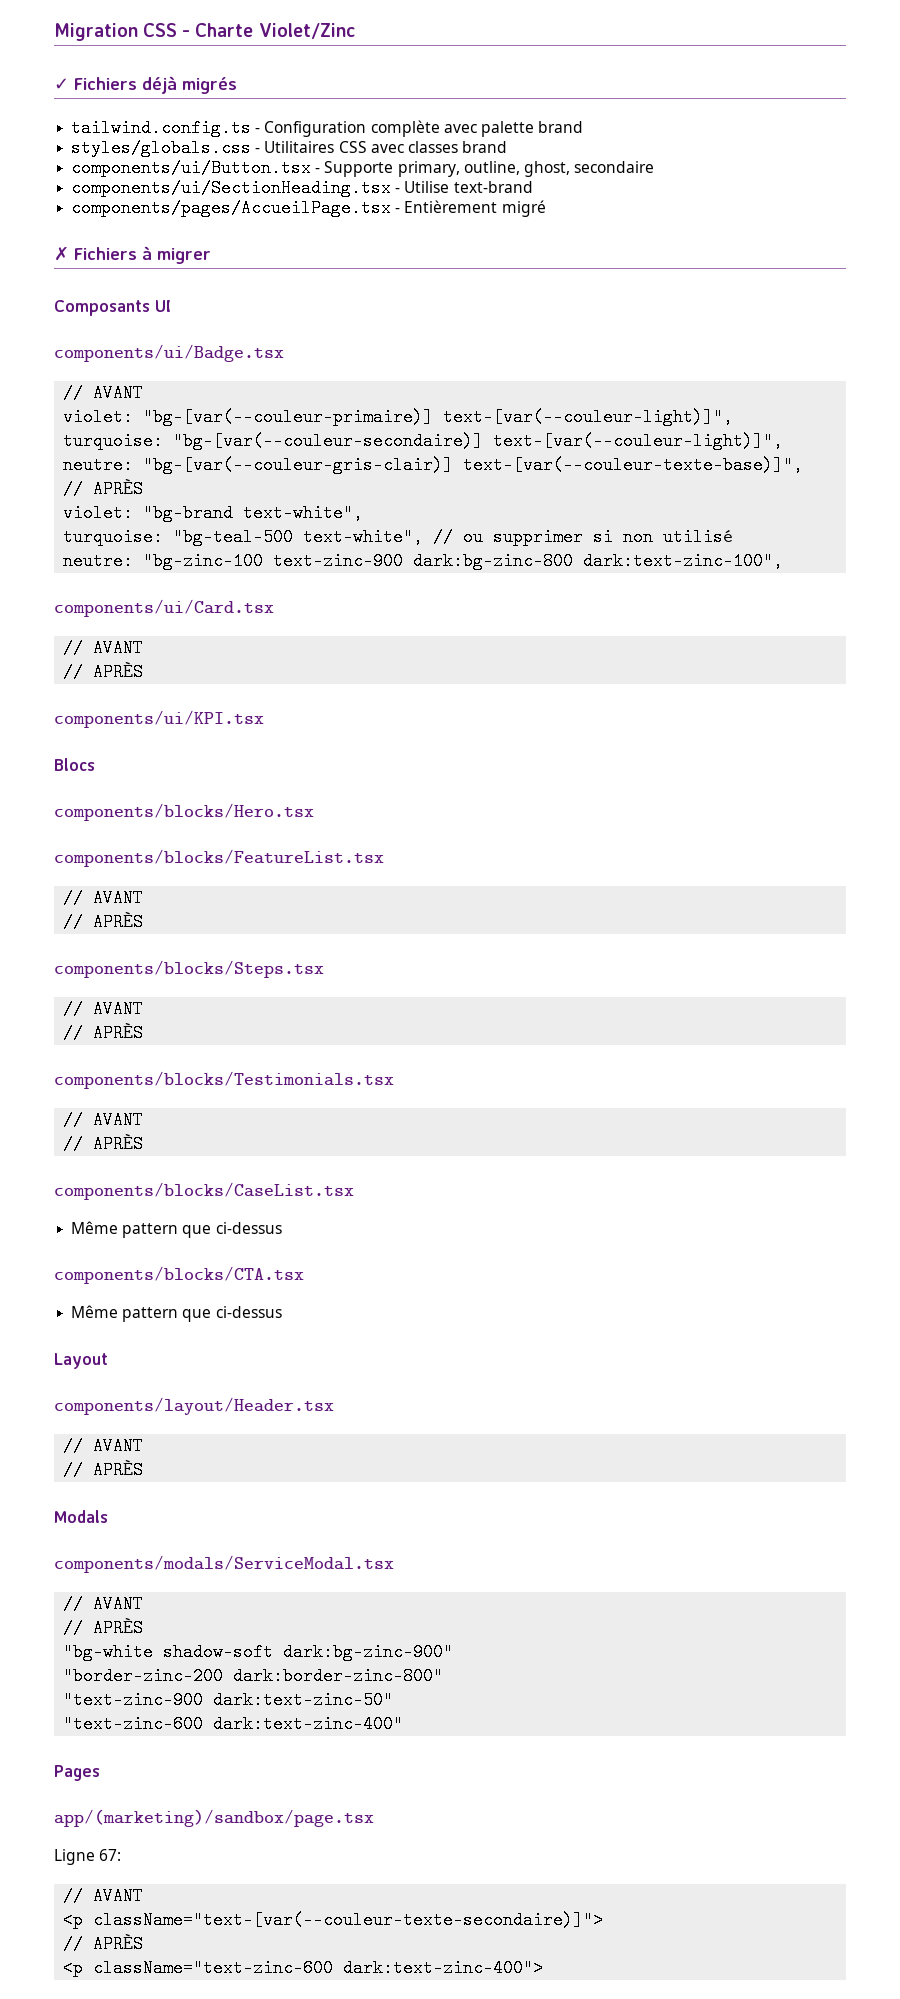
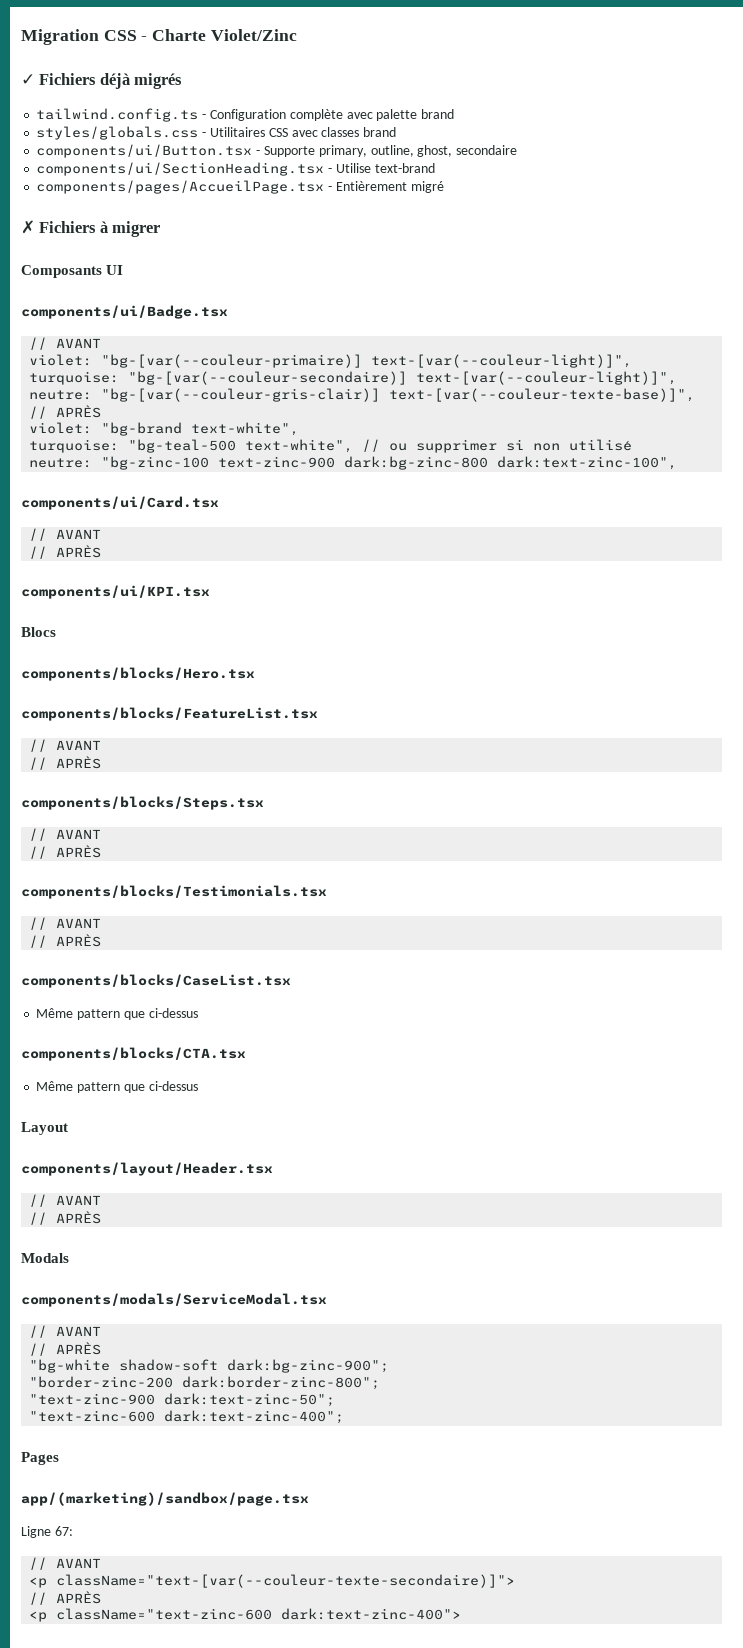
- "bg-white shadow-soft dark:bg-zinc-900"
+ "bg-white shadow-soft dark:bg-zinc-900";
- "border-zinc-200 dark:border-zinc-800"
+ "border-zinc-200 dark:border-zinc-800";
- "text-zinc-900 dark:text-zinc-50"
+ "text-zinc-900 dark:text-zinc-50";
- "text-zinc-600 dark:text-zinc-400"
+ "text-zinc-600 dark:text-zinc-400";

